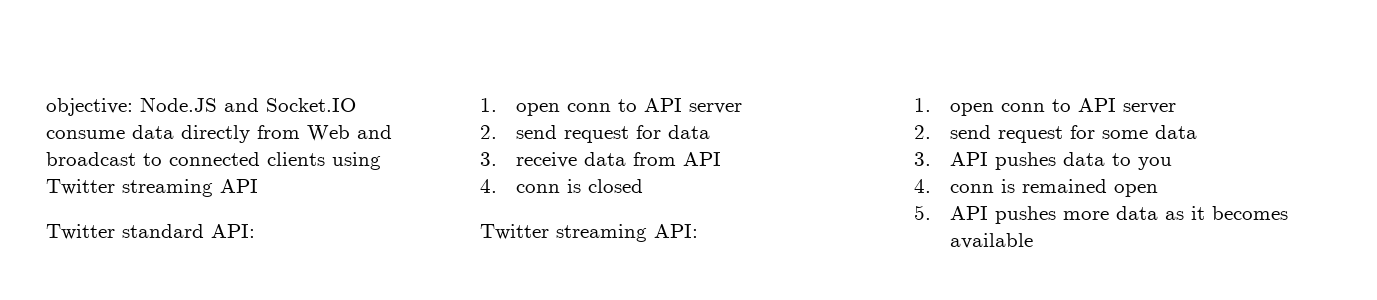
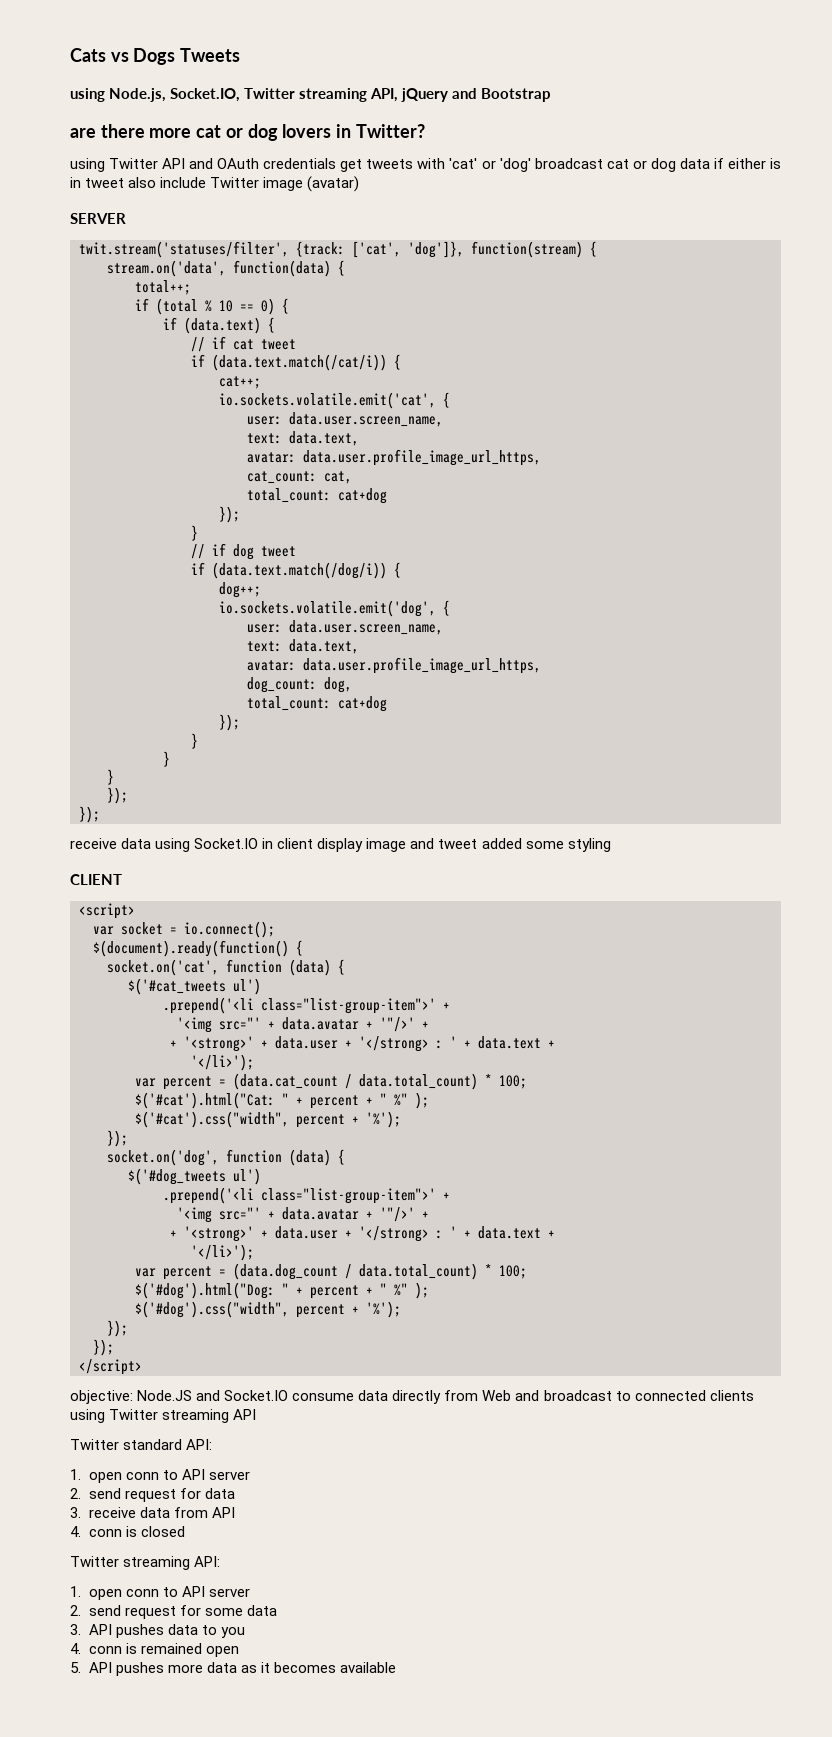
+ Cats vs Dogs Tweets
+ using Node.js, Socket.IO, Twitter streaming API, jQuery and Bootstrap
+ are there more cat or dog lovers in Twitter?
+ using Twitter API and OAuth credentials get tweets with 'cat' or 'dog' broadcast cat or dog data if either is in tweet also include Twitter image (avatar)
+ SERVER
+ twit.stream('statuses/filter', {track: ['cat', 'dog']}, function(stream) {
+ stream.on('data', function(data) {
+ total++;
+ if (total % 10 == 0) {
+ if (data.text) {
+ // if cat tweet
+ if (data.text.match(/cat/i)) {
+ cat++;
+ io.sockets.volatile.emit('cat', {
+ user: data.user.screen_name,
+ text: data.text,
+ avatar: data.user.profile_image_url_https,
+ cat_count: cat,
+ total_count: cat+dog
+ });
+ }
+ // if dog tweet
+ if (data.text.match(/dog/i)) {
+ dog++;
+ io.sockets.volatile.emit('dog', {
+ user: data.user.screen_name,
+ text: data.text,
+ avatar: data.user.profile_image_url_https,
+ dog_count: dog,
+ total_count: cat+dog
+ });
+ }
+ }
+ }
+ });
+ });
+ receive data using Socket.IO in client display image and tweet added some styling
+ CLIENT
+ <script>
+ var socket = io.connect();
+ $(document).ready(function() {
+ socket.on('cat', function (data) {
+ $('#cat_tweets ul')
+ .prepend('<li class="list-group-item">' +
+ '<img src="' + data.avatar + '"/>' +
+ + '<strong>' + data.user + '</strong> : ' + data.text +
+ '</li>');
+ var percent = (data.cat_count / data.total_count) * 100;
+ $('#cat').html("Cat: " + percent + " %" );
+ $('#cat').css("width", percent + '%');
+ });
+ socket.on('dog', function (data) {
+ $('#dog_tweets ul')
+ .prepend('<li class="list-group-item">' +
+ '<img src="' + data.avatar + '"/>' +
+ + '<strong>' + data.user + '</strong> : ' + data.text +
+ '</li>');
+ var percent = (data.dog_count / data.total_count) * 100;
+ $('#dog').html("Dog: " + percent + " %" );
+ $('#dog').css("width", percent + '%');
+ });
+ });
+ </script>

